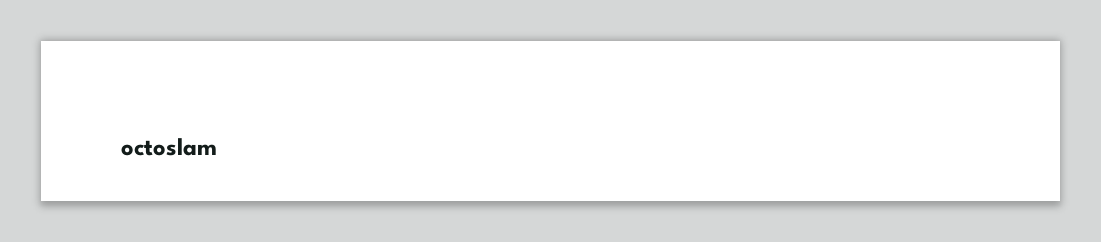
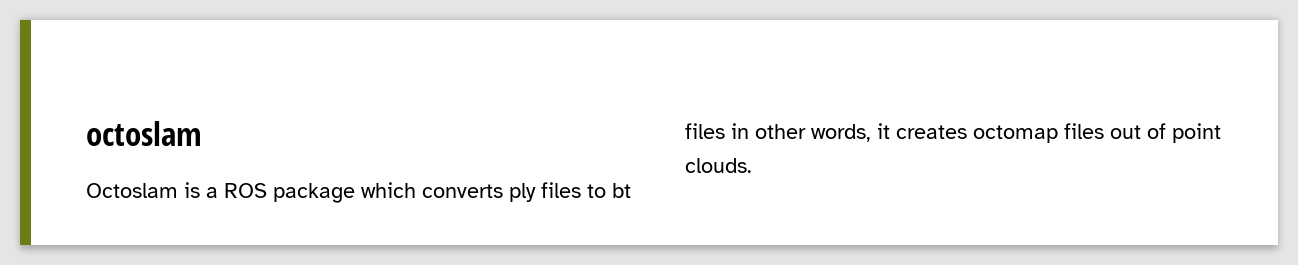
+ Octoslam is a ROS package which converts ply files to bt files in other words, it creates octomap files out of point clouds.

